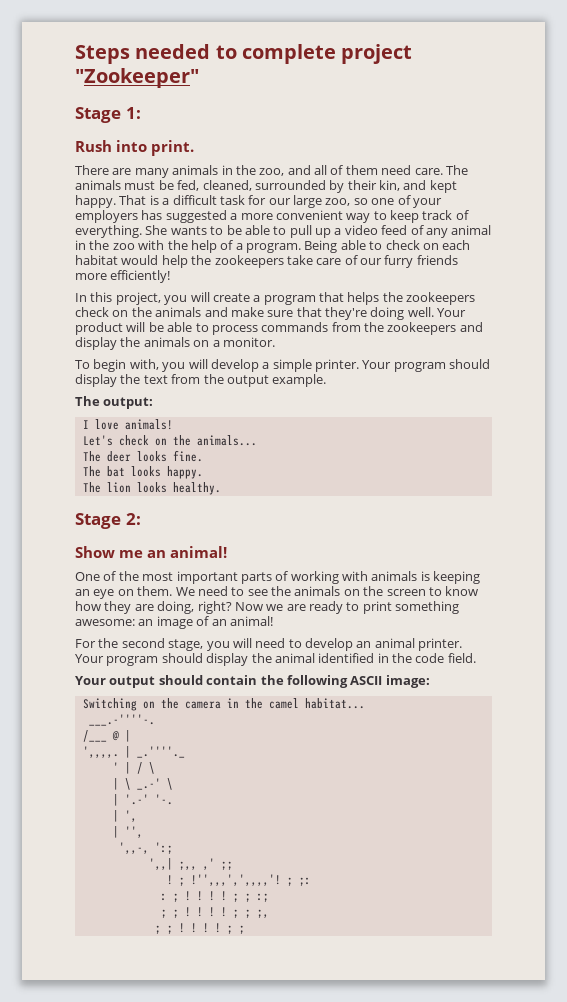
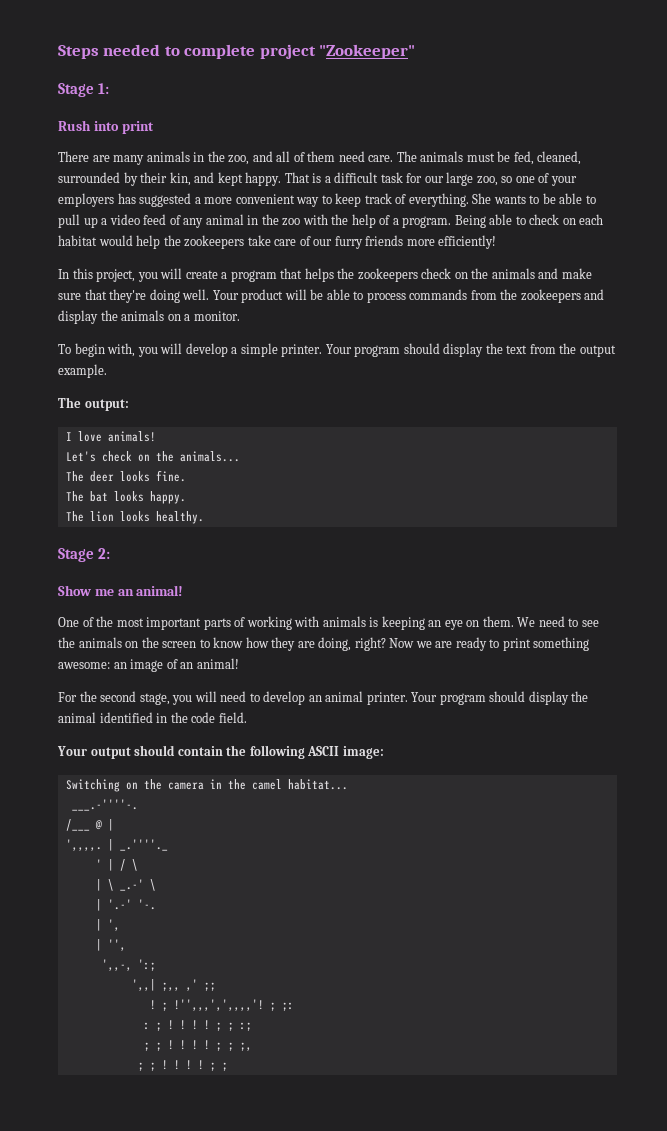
- Rush into print.
+ Rush into print

